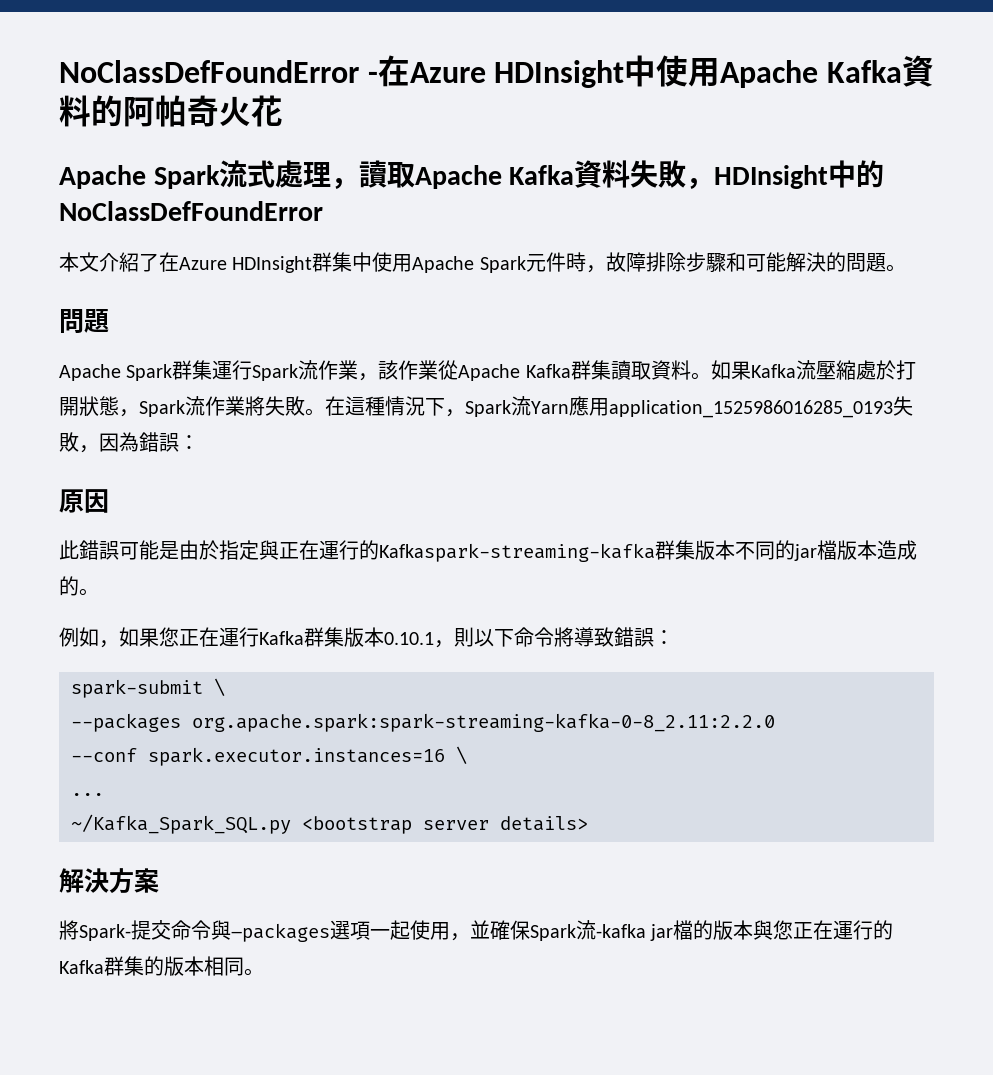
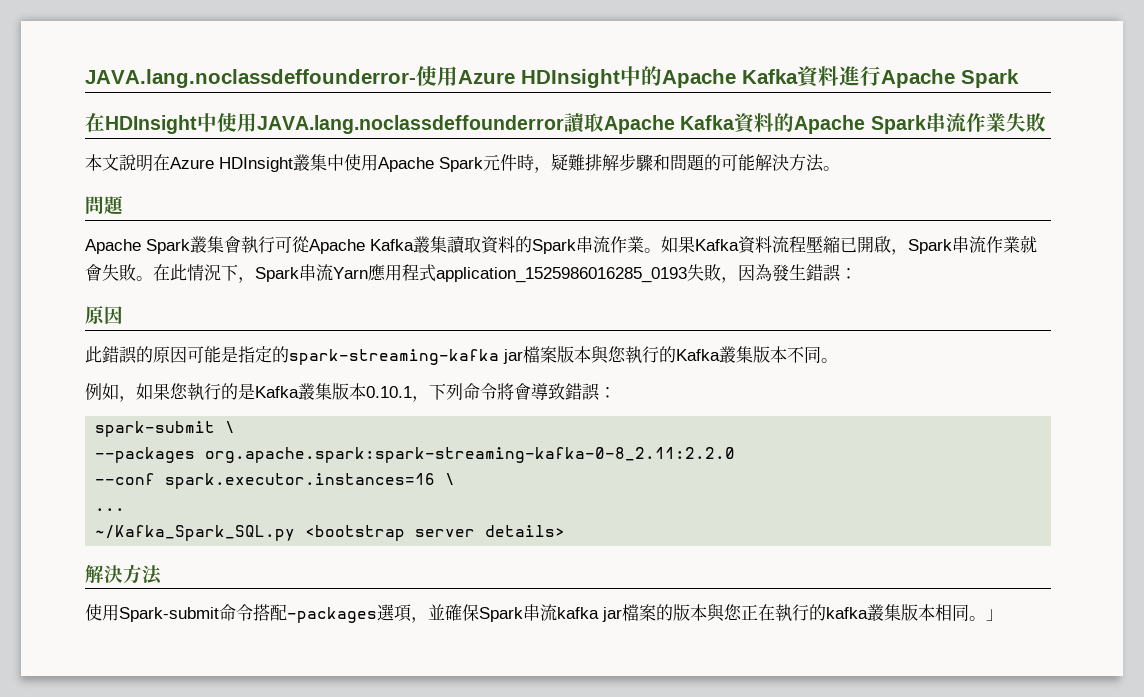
- NoClassDefFoundError -在Azure HDInsight中使用Apache Kafka資料的阿帕奇火花
- Apache Spark流式處理，讀取Apache Kafka資料失敗，HDInsight中的NoClassDefFoundError
+ JAVA.lang.noclassdeffounderror-使用Azure HDInsight中的Apache Kafka資料進行Apache Spark
+ 在HDInsight中使用JAVA.lang.noclassdeffounderror讀取Apache Kafka資料的Apache Spark串流作業失敗
- 本文介紹了在Azure HDInsight群集中使用Apache Spark元件時，故障排除步驟和可能解決的問題。
+ 本文說明在Azure HDInsight叢集中使用Apache Spark元件時，疑難排解步驟和問題的可能解決方法。
- Apache Spark群集運行Spark流作業，該作業從Apache Kafka群集讀取資料。如果Kafka流壓縮處於打開狀態，Spark流作業將失敗。
+ Apache Spark叢集會執行可從Apache Kafka叢集讀取資料的Spark串流作業。如果Kafka資料流程壓縮已開啟，Spark串流作業就會失敗。
- 在這種情況下，Spark流Yarn應用application_1525986016285_0193失敗，因為錯誤：
+ 在此情況下，Spark串流Yarn應用程式application_1525986016285_0193失敗，因為發生錯誤：
- 此錯誤可能是由於指定與正在運行的Kafkaspark-streaming-kafka群集版本不同的jar檔版本造成的。
- 例如，如果您正在運行Kafka群集版本0.10.1，則以下命令將導致錯誤：
+ 此錯誤的原因可能是指定的spark-streaming-kafka jar檔案版本與您執行的Kafka叢集版本不同。
+ 例如，如果您執行的是Kafka叢集版本0.10.1，下列命令將會導致錯誤：
  ~/Kafka_Spark_SQL.py <bootstrap server details>
- 解決方案
- 將Spark-提交命令與–packages選項一起使用，並確保Spark流-kafka jar檔的版本與您正在運行的Kafka群集的版本相同。
+ 解決方法
+ 使用Spark-submit命令搭配–packages選項，並確保Spark串流kafka jar檔案的版本與您正在執行的kafka叢集版本相同。」

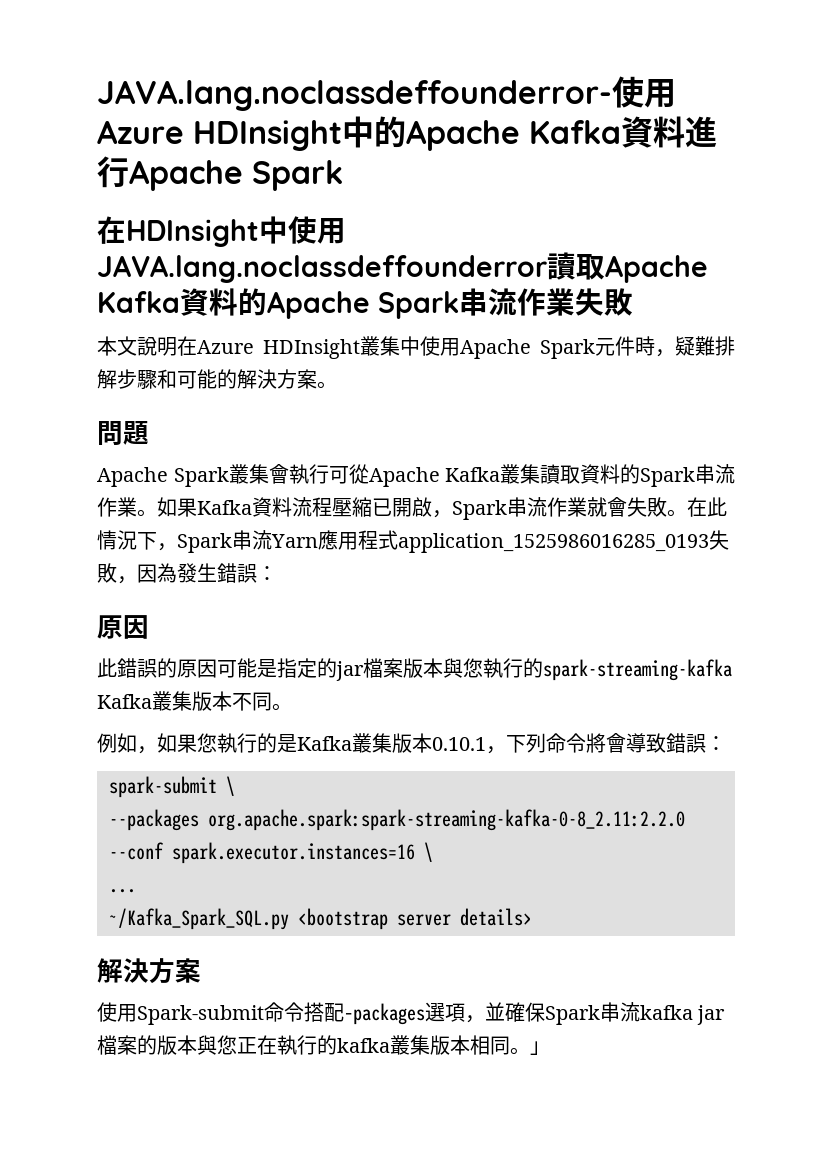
- 本文說明在Azure HDInsight叢集中使用Apache Spark元件時，疑難排解步驟和問題的可能解決方法。
+ 本文說明在Azure HDInsight叢集中使用Apache Spark元件時，疑難排解步驟和可能的解決方案。
- 此錯誤的原因可能是指定的spark-streaming-kafka jar檔案版本與您執行的Kafka叢集版本不同。
+ 此錯誤的原因可能是指定的jar檔案版本與您執行的spark-streaming-kafka Kafka叢集版本不同。
  ~/Kafka_Spark_SQL.py <bootstrap server details>
- 解決方法
+ 解決方案

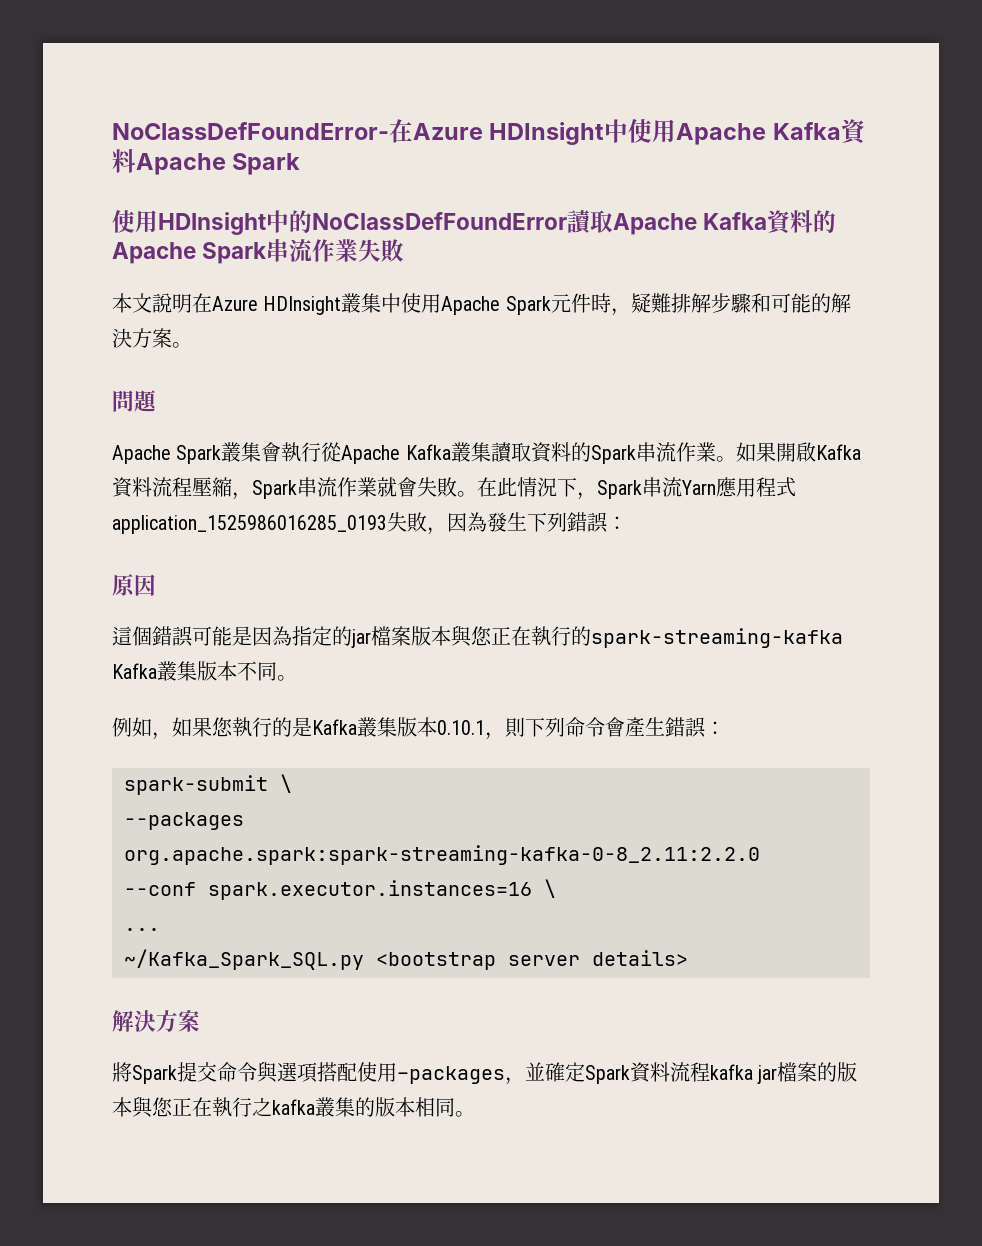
- JAVA.lang.noclassdeffounderror-使用Azure HDInsight中的Apache Kafka資料進行Apache Spark
+ NoClassDefFoundError-在Azure HDInsight中使用Apache Kafka資料Apache Spark
- 在HDInsight中使用JAVA.lang.noclassdeffounderror讀取Apache Kafka資料的Apache Spark串流作業失敗
+ 使用HDInsight中的NoClassDefFoundError讀取Apache Kafka資料的Apache Spark串流作業失敗
- Apache Spark叢集會執行可從Apache Kafka叢集讀取資料的Spark串流作業。
+ Apache Spark叢集會執行從Apache Kafka叢集讀取資料的Spark串流作業。
- 如果Kafka資料流程壓縮已開啟，Spark串流作業就會失敗。
+ 如果開啟Kafka資料流程壓縮，Spark串流作業就會失敗。
- 在此情況下，Spark串流Yarn應用程式application_1525986016285_0193失敗，因為發生錯誤：
+ 在此情況下，Spark串流Yarn應用程式application_1525986016285_0193失敗，因為發生下列錯誤：
- 此錯誤的原因可能是指定的jar檔案版本與您執行的spark-streaming-kafka Kafka叢集版本不同。
+ 這個錯誤可能是因為指定的jar檔案版本與您正在執行的spark-streaming-kafka Kafka叢集版本不同。
- 例如，如果您執行的是Kafka叢集版本0.10.1，下列命令將會導致錯誤：
+ 例如，如果您執行的是Kafka叢集版本0.10.1，則下列命令會產生錯誤：
- 使用Spark-submit命令搭配–packages選項，並確保Spark串流kafka jar檔案的版本與您正在執行的kafka叢集版本相同。」
+ 將Spark提交命令與選項搭配使用–packages，並確定Spark資料流程kafka jar檔案的版本與您正在執行之kafka叢集的版本相同。

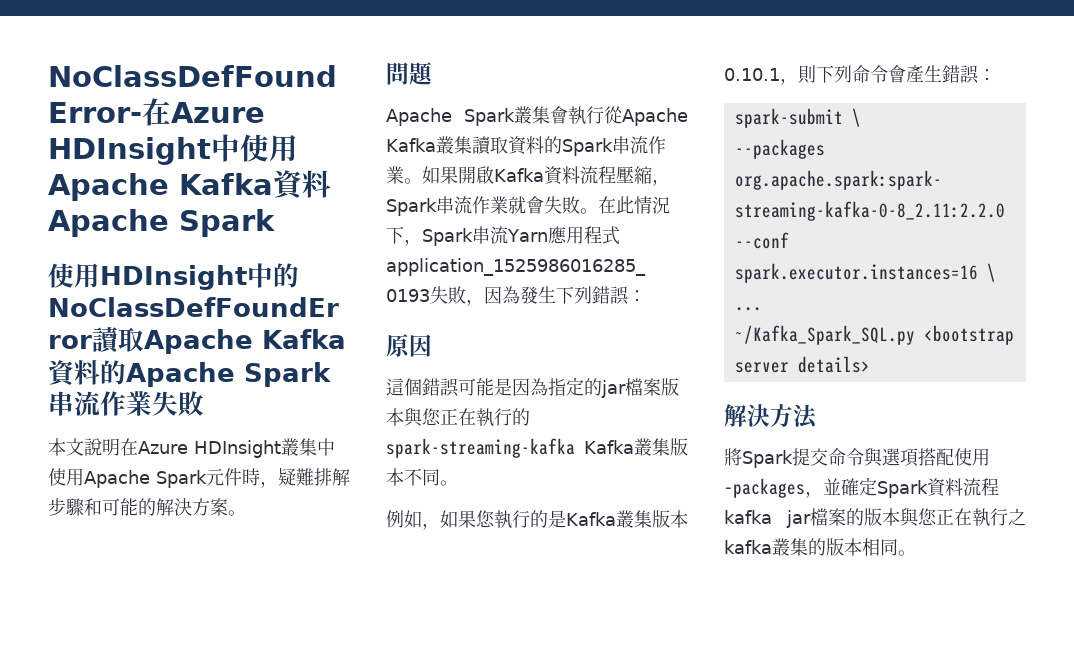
  ~/Kafka_Spark_SQL.py <bootstrap server details>
- 解決方案
+ 解決方法

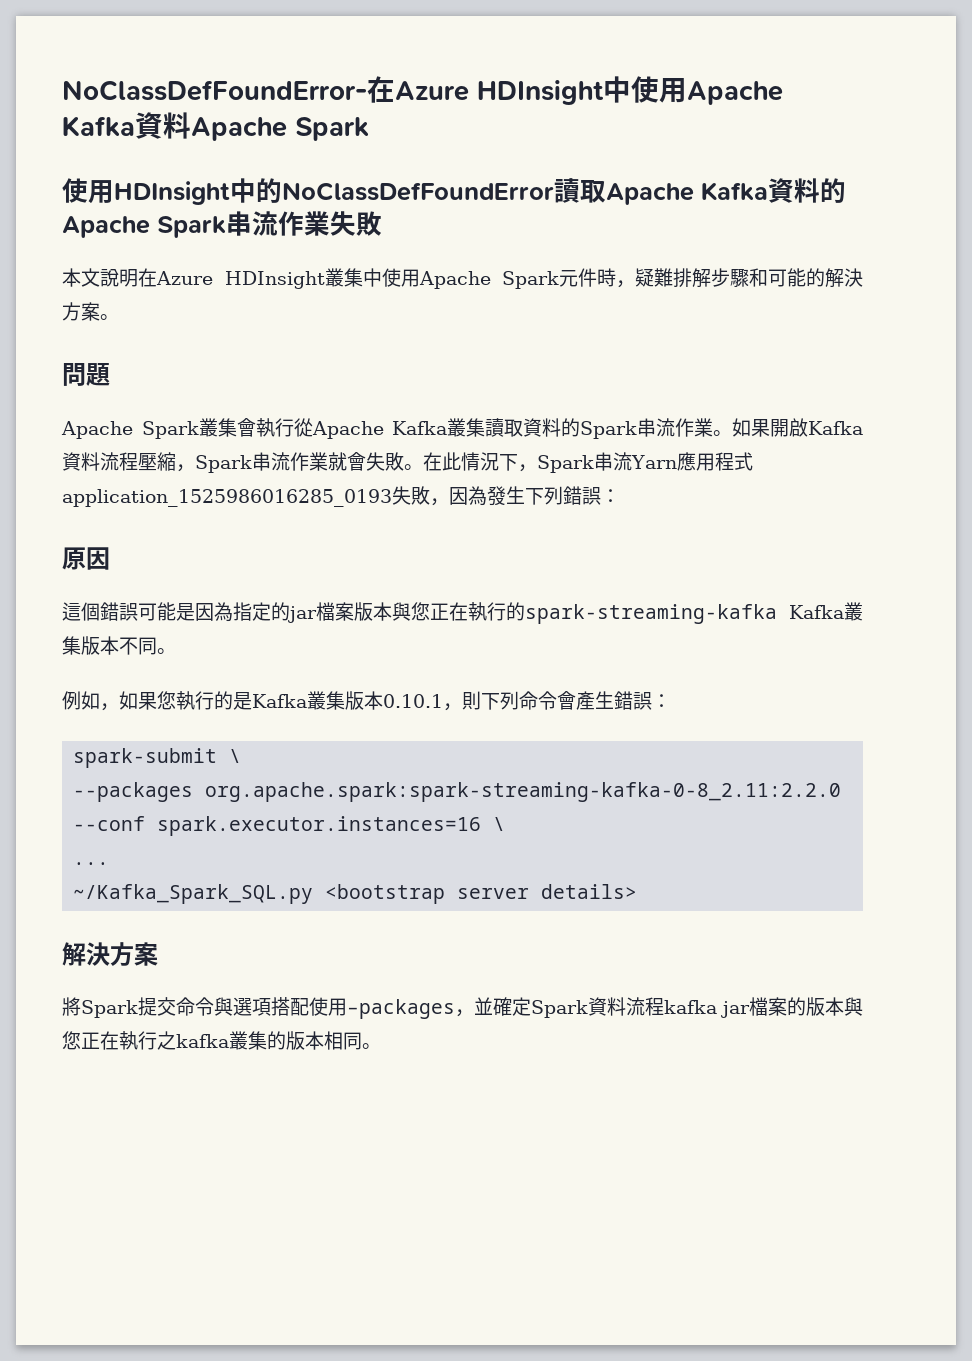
  ~/Kafka_Spark_SQL.py <bootstrap server details>
- 解決方法
+ 解決方案

